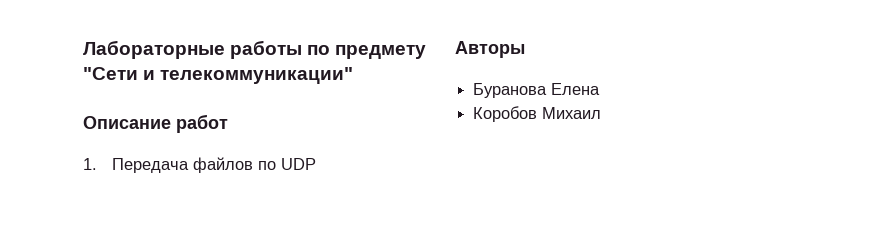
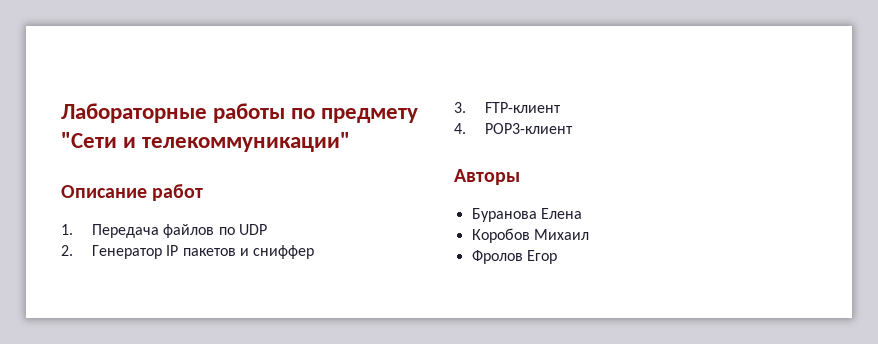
+ 2. Генератор IP пакетов и сниффер
+ 3. FTP-клиент
+ 4. POP3-клиент
+ Фролов Егор

